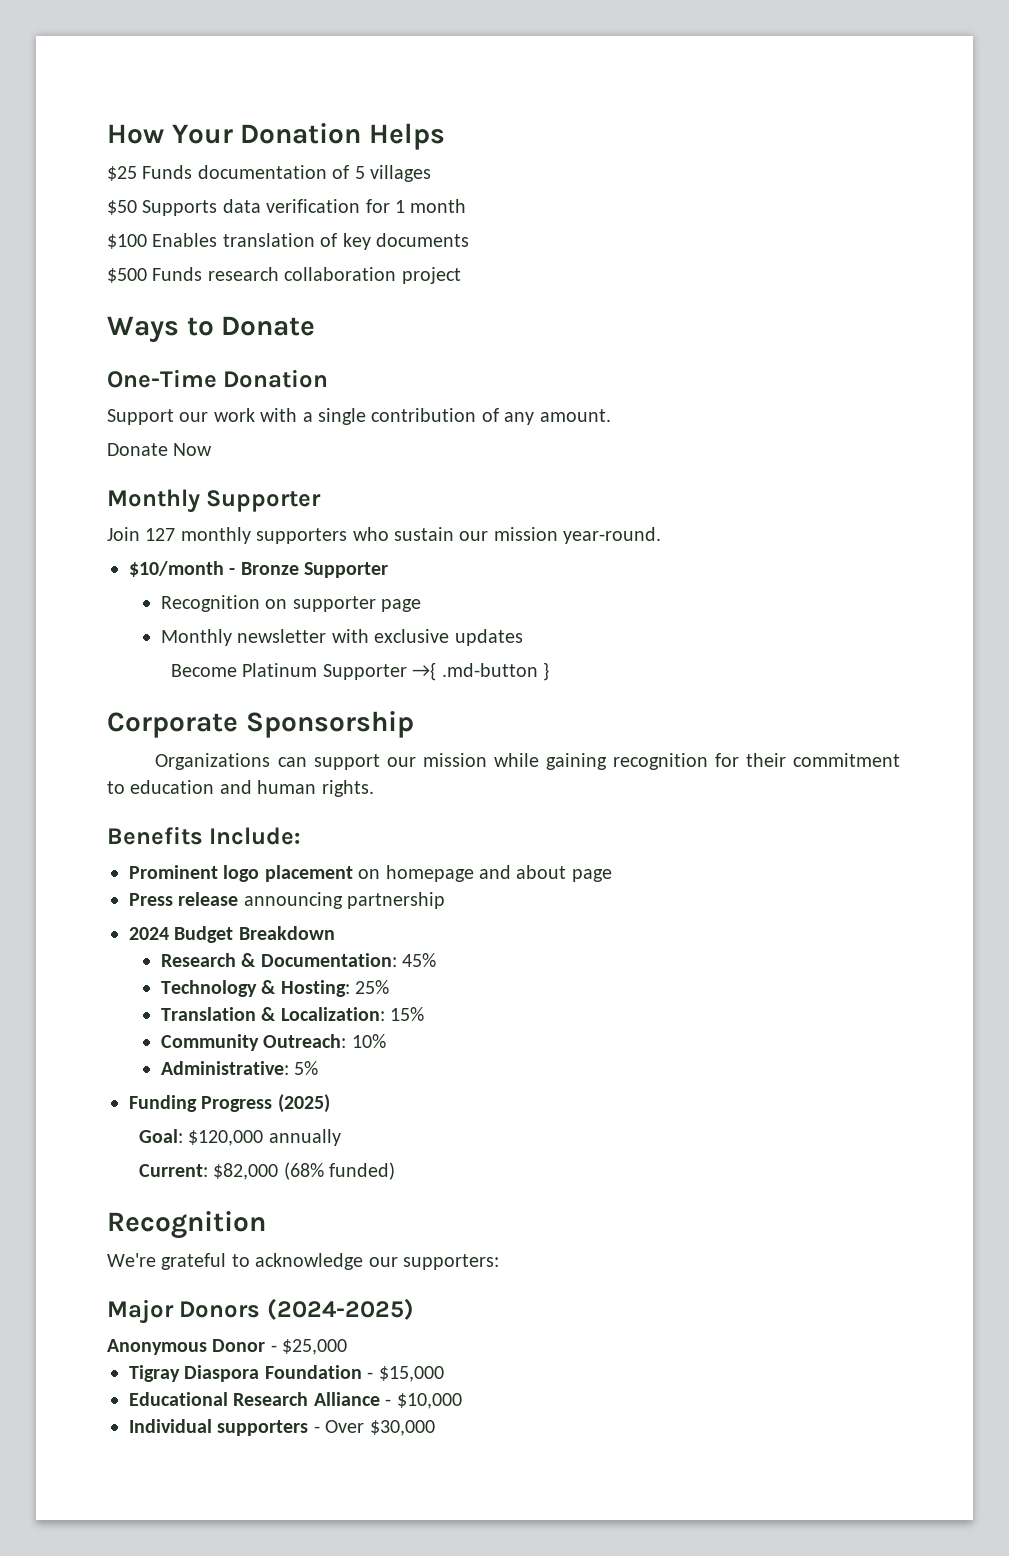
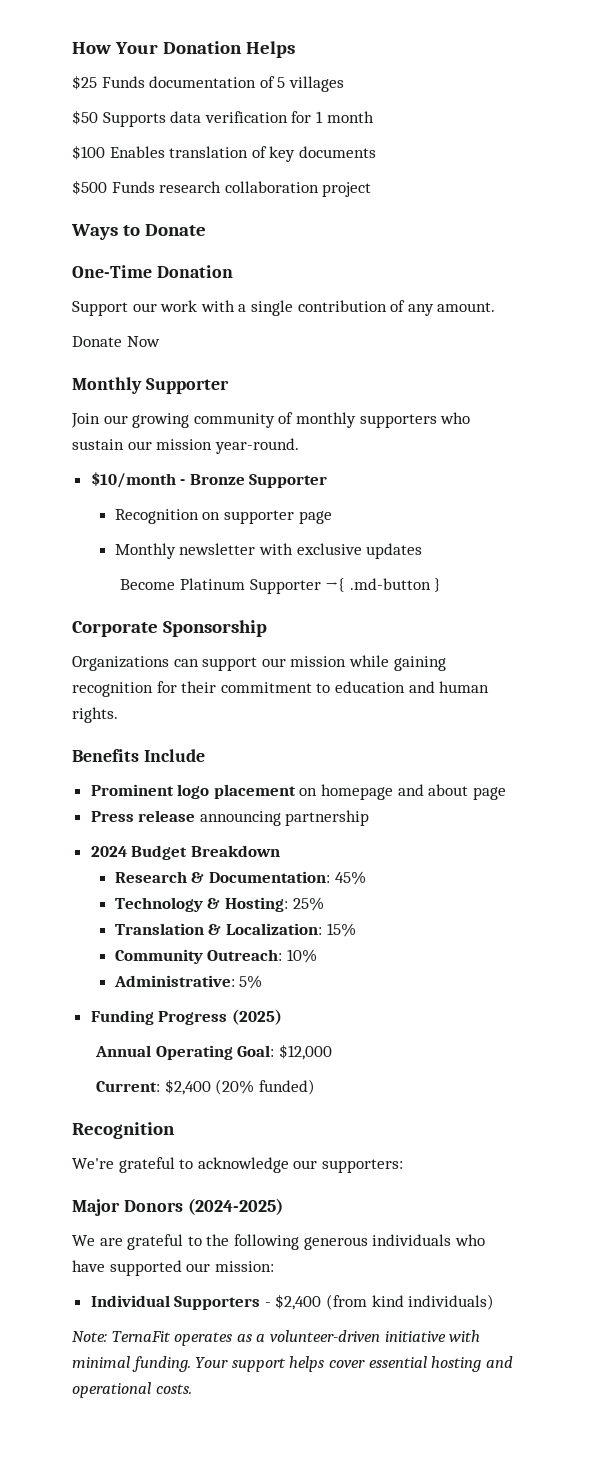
- Join 127 monthly supporters who sustain our mission year-round.
+ Join our growing community of monthly supporters who sustain our mission year-round.
- Benefits Include:
+ Benefits Include
- Goal: $120,000 annually
+ Annual Operating Goal: $12,000
- Current: $82,000 (68% funded)
+ Current: $2,400 (20% funded)
- Anonymous Donor - $25,000
- Tigray Diaspora Foundation - $15,000
- Educational Research Alliance - $10,000
- Individual supporters - Over $30,000
+ We are grateful to the following generous individuals who have supported our mission:
+ Individual Supporters - $2,400 (from kind individuals)
+ Note: TernaFit operates as a volunteer-driven initiative with minimal funding. Your support helps cover essential hosting and operational costs.

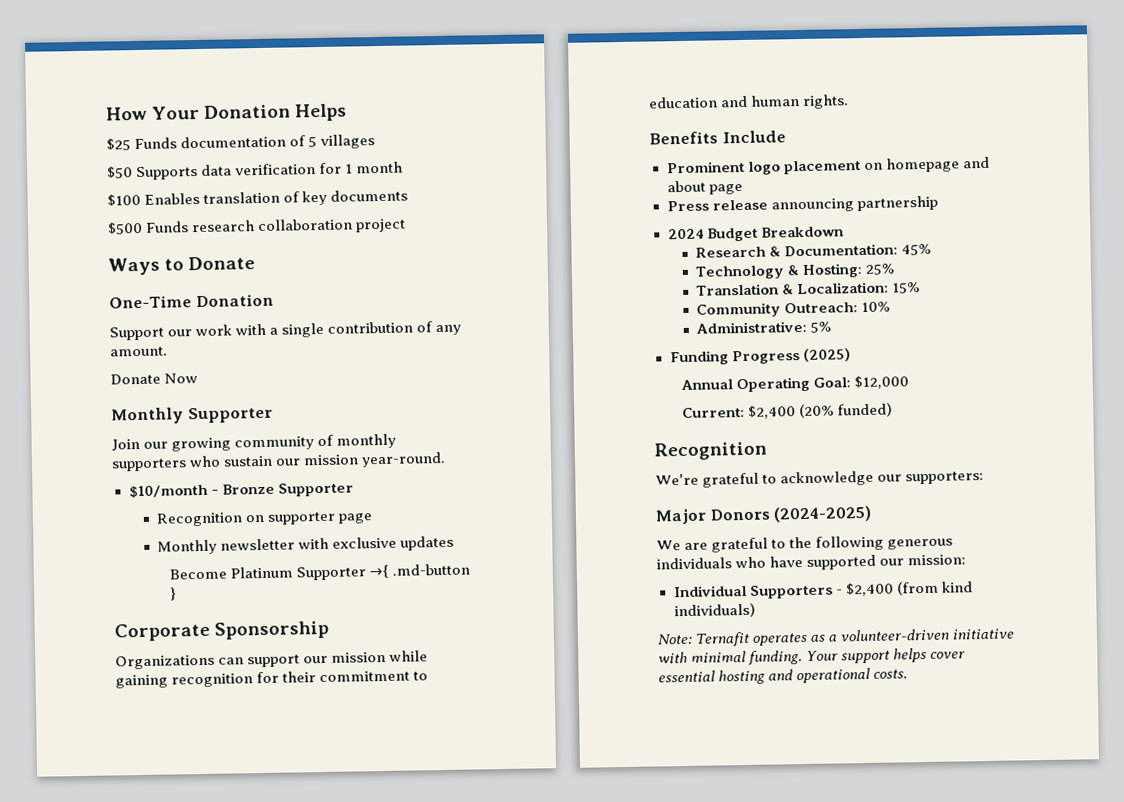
- Note: TernaFit operates as a volunteer-driven initiative with minimal funding.
+ Note: Ternafit operates as a volunteer-driven initiative with minimal funding.

